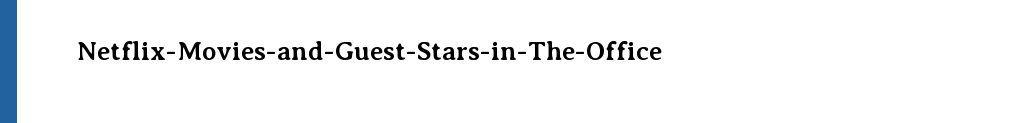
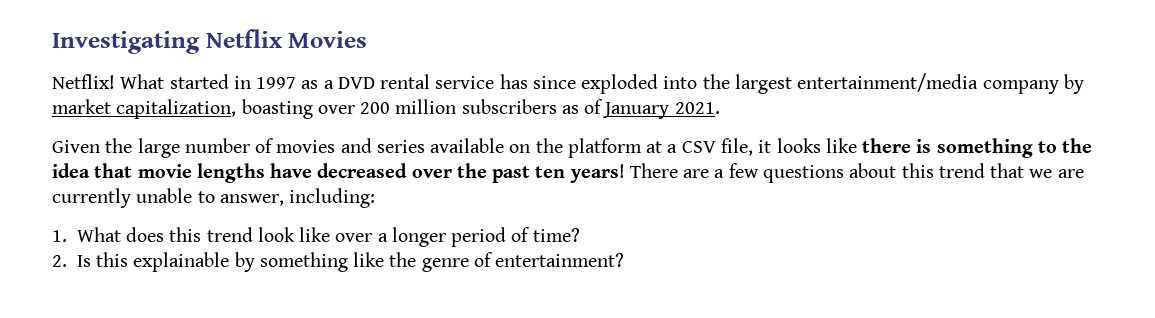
- Netflix-Movies-and-Guest-Stars-in-The-Office
+ Investigating Netflix Movies
+ Netflix! What started in 1997 as a DVD rental service has since exploded into the largest entertainment/media company by market capitalization, boasting over 200 million subscribers as of January 2021.
+ Given the large number of movies and series available on the platform at a CSV file, it looks like there is something to the idea that movie lengths have decreased over the past ten years! There are a few questions about this trend that we are currently unable to answer, including:
+ 1. What does this trend look like over a longer period of time?
+ 2. Is this explainable by something like the genre of entertainment?

